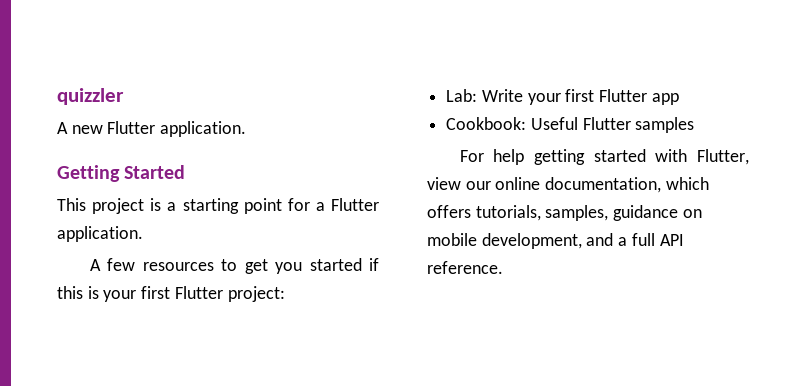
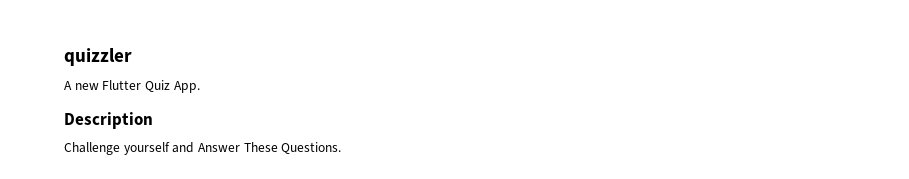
- A new Flutter application.
- Getting Started
- This project is a starting point for a Flutter application.
- A few resources to get you started if this is your first Flutter project:
- Lab: Write your first Flutter app
- Cookbook: Useful Flutter samples
- For help getting started with Flutter, view our online documentation, which offers tutorials, samples, guidance on mobile development, and a full API reference.
+ A new Flutter Quiz App.
+ Description
+ Challenge yourself and Answer These Questions.

